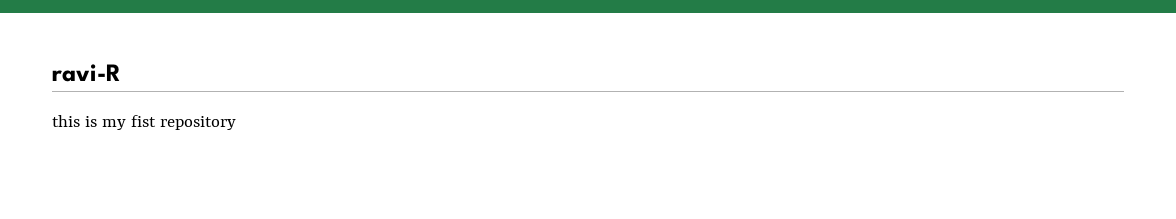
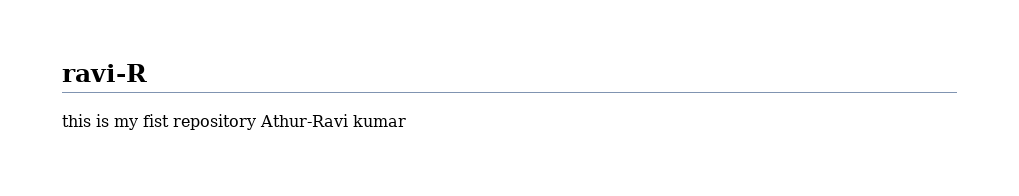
- this is my fist repository
+ this is my fist repository Athur-Ravi kumar

